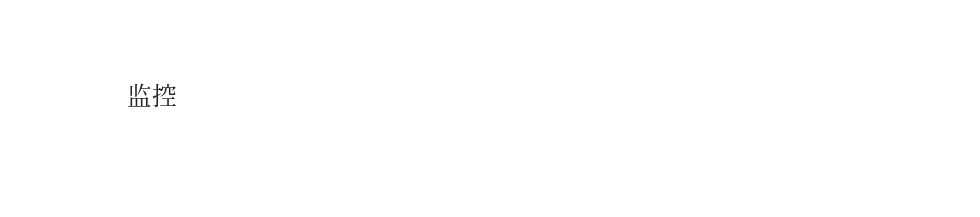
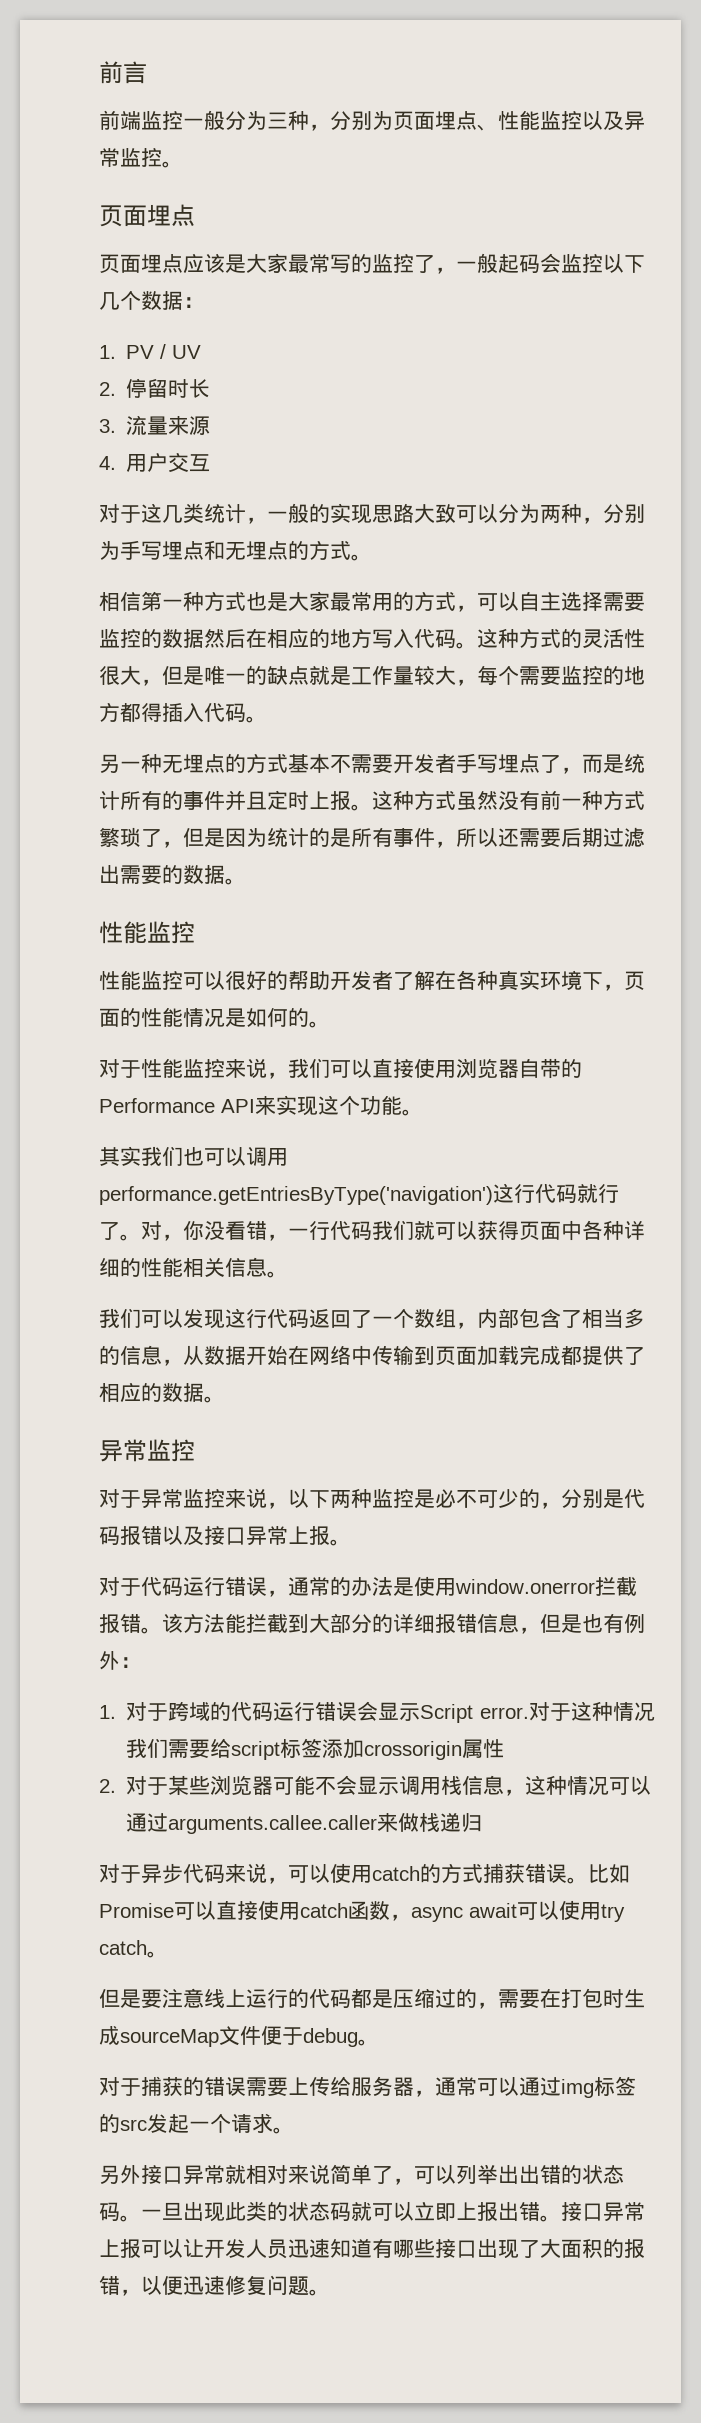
- 监控
+ 前言
+ 前端监控一般分为三种，分别为页面埋点、性能监控以及异常监控。
+ 页面埋点
+ 页面埋点应该是大家最常写的监控了，一般起码会监控以下几个数据：
+ 1. PV / UV
+ 2.停留时长
+ 3.流量来源
+ 4.用户交互
+ 对于这几类统计，一般的实现思路大致可以分为两种，分别为手写埋点和无埋点的方式。
+ 相信第一种方式也是大家最常用的方式，可以自主选择需要监控的数据然后在相应的地方写入代码。这种方式的灵活性很大，但是唯一的缺点就是工作量较大，每个需要监控的地方都得插入代码。
+ 另一种无埋点的方式基本不需要开发者手写埋点了，而是统计所有的事件并且定时上报。这种方式虽然没有前一种方式繁琐了，但是因为统计的是所有事件，所以还需要后期过滤出需要的数据。
+ 性能监控
+ 性能监控可以很好的帮助开发者了解在各种真实环境下，页面的性能情况是如何的。
+ 对于性能监控来说，我们可以直接使用浏览器自带的Performance API来实现这个功能。
+ 其实我们也可以调用performance.getEntriesByType('navigation')这行代码就行了。对，你没看错，一行代码我们就可以获得页面中各种详细的性能相关信息。
+ 我们可以发现这行代码返回了一个数组，内部包含了相当多的信息，从数据开始在网络中传输到页面加载完成都提供了相应的数据。
+ 异常监控
+ 对于异常监控来说，以下两种监控是必不可少的，分别是代码报错以及接口异常上报。
+ 对于代码运行错误，通常的办法是使用window.onerror拦截报错。该方法能拦截到大部分的详细报错信息，但是也有例外：
+ 1.对于跨域的代码运行错误会显示Script error.对于这种情况我们需要给script标签添加crossorigin属性
+ 2.对于某些浏览器可能不会显示调用栈信息，这种情况可以通过arguments.callee.caller来做栈递归
+ 对于异步代码来说，可以使用catch的方式捕获错误。比如Promise可以直接使用catch函数，async await可以使用try catch。
+ 但是要注意线上运行的代码都是压缩过的，需要在打包时生成sourceMap文件便于debug。
+ 对于捕获的错误需要上传给服务器，通常可以通过img标签的src发起一个请求。
+ 另外接口异常就相对来说简单了，可以列举出出错的状态码。一旦出现此类的状态码就可以立即上报出错。接口异常上报可以让开发人员迅速知道有哪些接口出现了大面积的报错，以便迅速修复问题。

